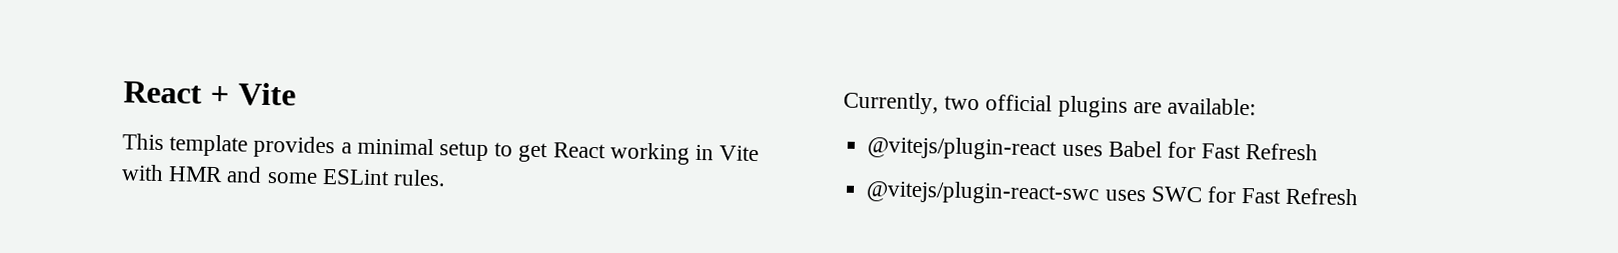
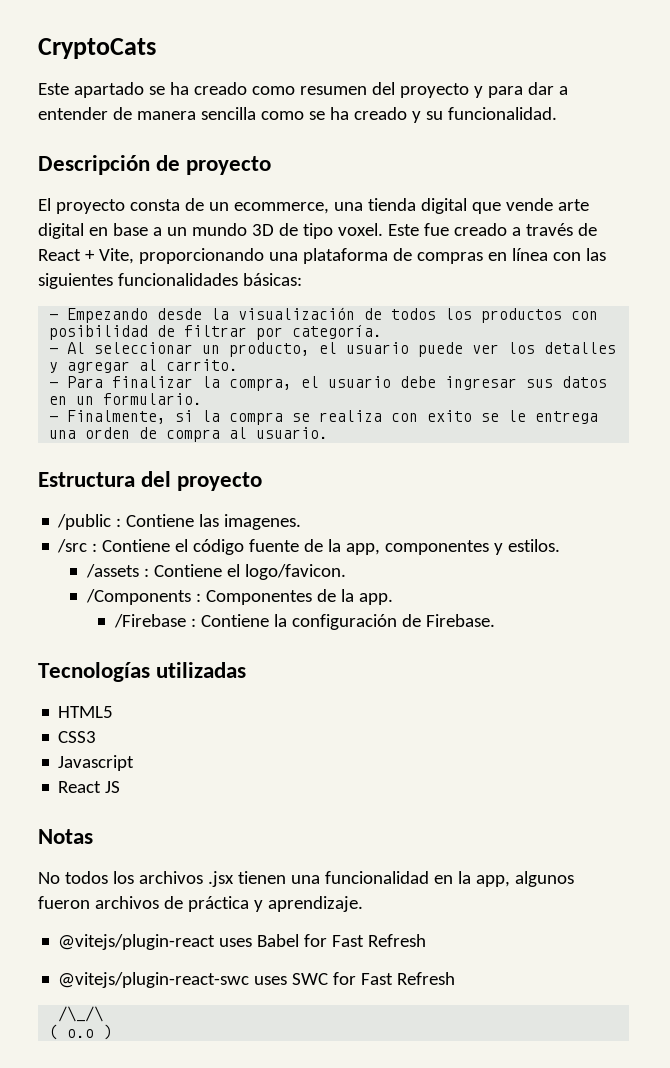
- React + Vite
- This template provides a minimal setup to get React working in Vite with HMR and some ESLint rules.
- Currently, two official plugins are available:
+ CryptoCats
+ Este apartado se ha creado como resumen del proyecto y para dar a entender de manera sencilla como se ha creado y su funcionalidad.
+ Descripción de proyecto
+ El proyecto consta de un ecommerce, una tienda digital que vende arte digital en base a un mundo 3D de tipo voxel. Este fue creado a través de React + Vite, proporcionando una plataforma de compras en línea con las siguientes funcionalidades básicas:
+ - Empezando desde la visualización de todos los productos con posibilidad de filtrar por categoría.
+ - Al seleccionar un producto, el usuario puede ver los detalles y agregar al carrito.
+ - Para finalizar la compra, el usuario debe ingresar sus datos en un formulario.
+ - Finalmente, si la compra se realiza con exito se le entrega una orden de compra al usuario.
+ Estructura del proyecto
+ /public : Contiene las imagenes.
+ /src : Contiene el código fuente de la app, componentes y estilos.
+ /assets : Contiene el logo/favicon.
+ /Components : Componentes de la app.
+ /Firebase : Contiene la configuración de Firebase.
+ Tecnologías utilizadas
+ HTML5
+ CSS3
+ Javascript
+ React JS
+ Notas
+ No todos los archivos .jsx tienen una funcionalidad en la app, algunos fueron archivos de práctica y aprendizaje.
+ /\_/\
+ ( o.o )

